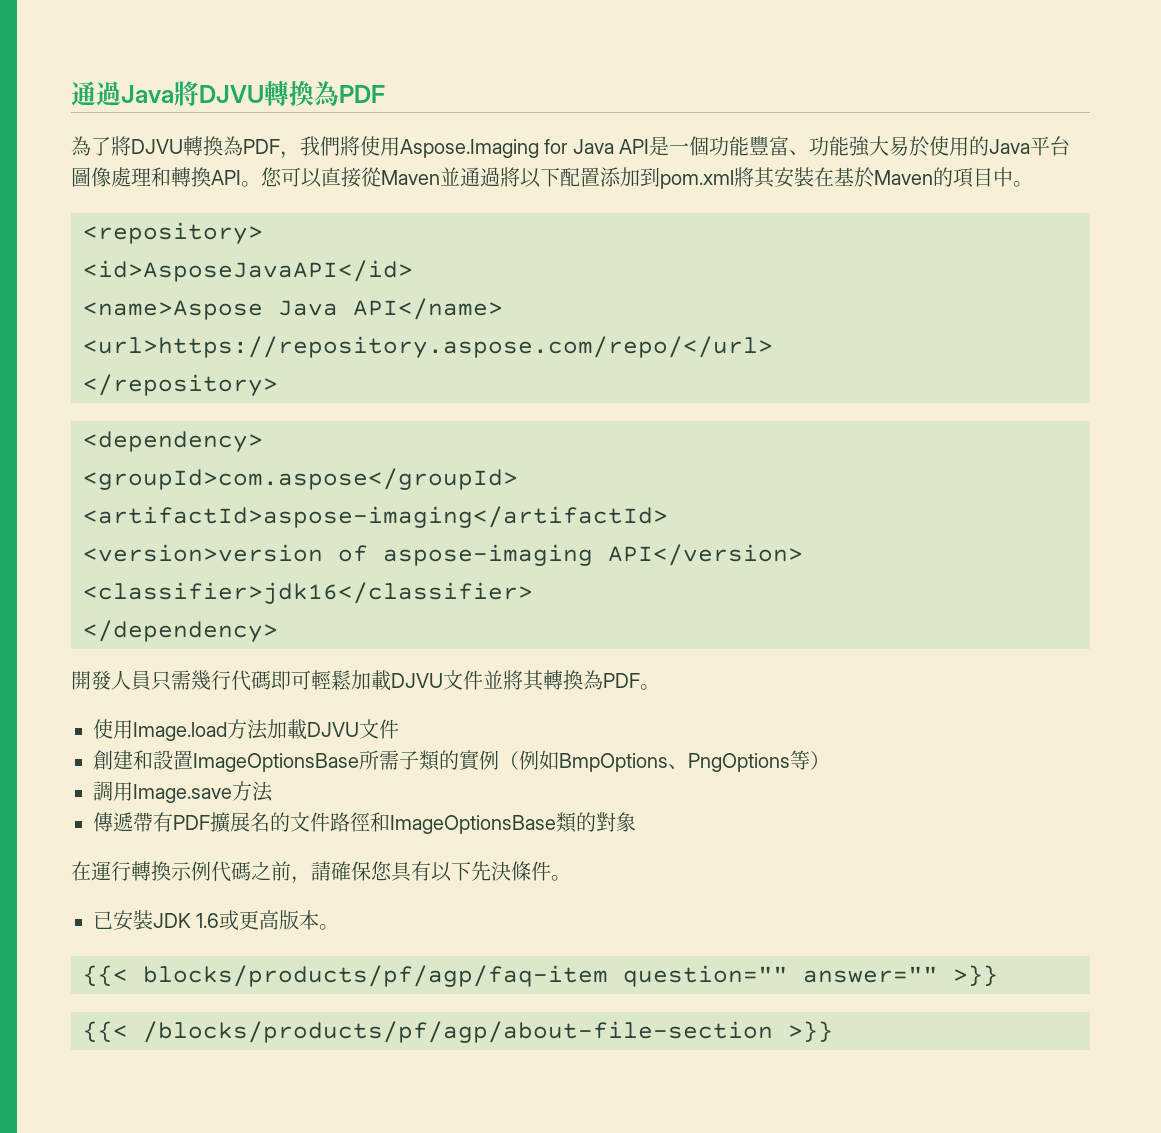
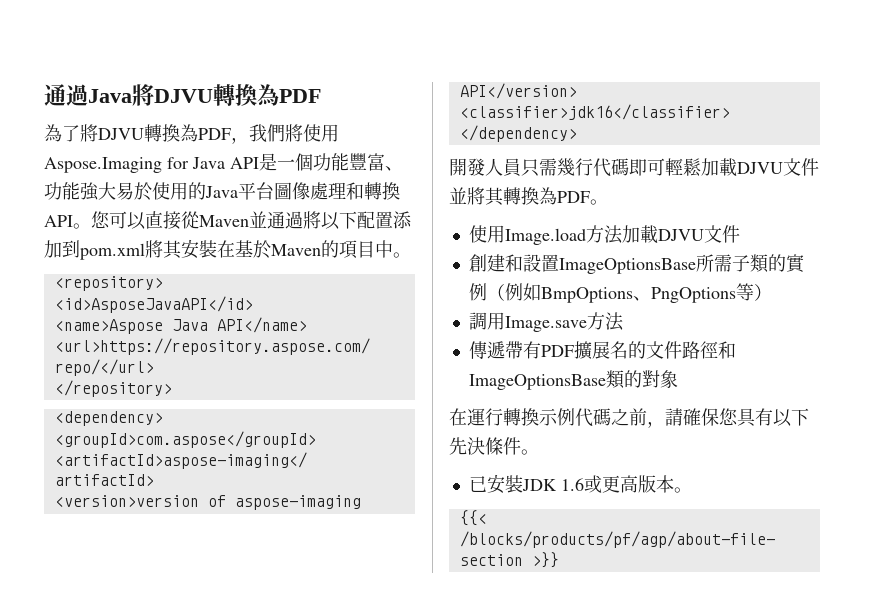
- {{< blocks/products/pf/agp/faq-item question="" answer="" >}}

